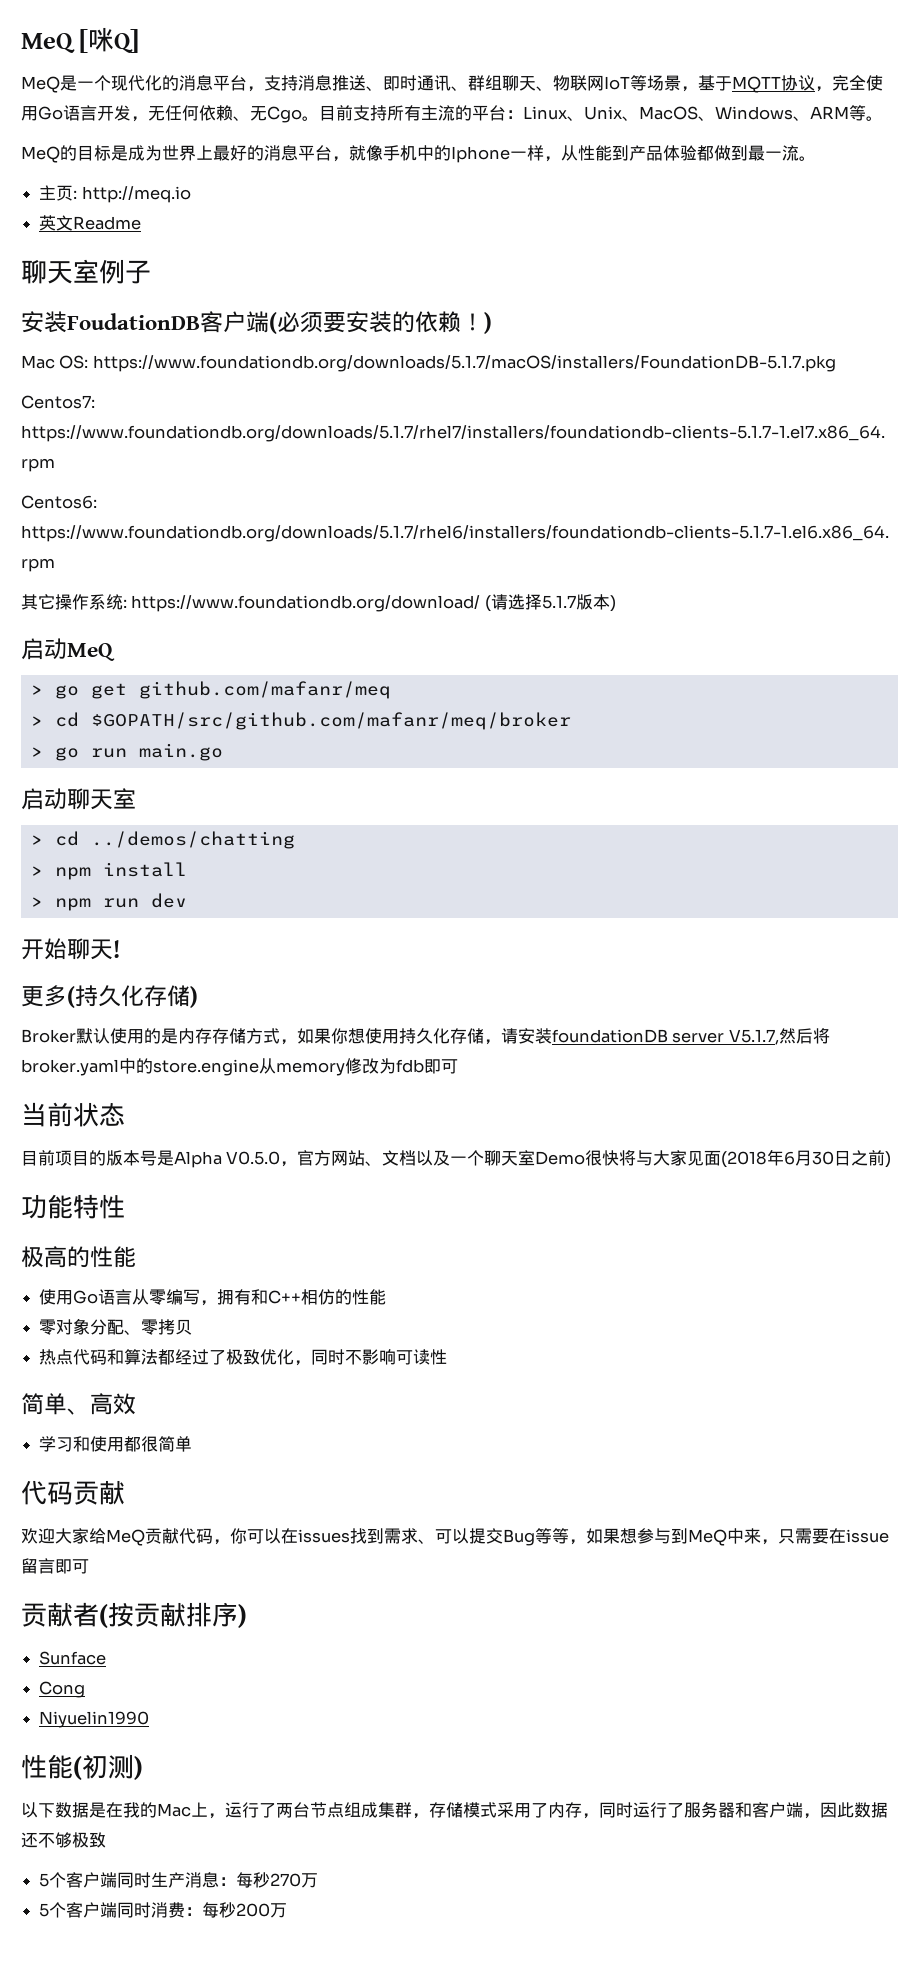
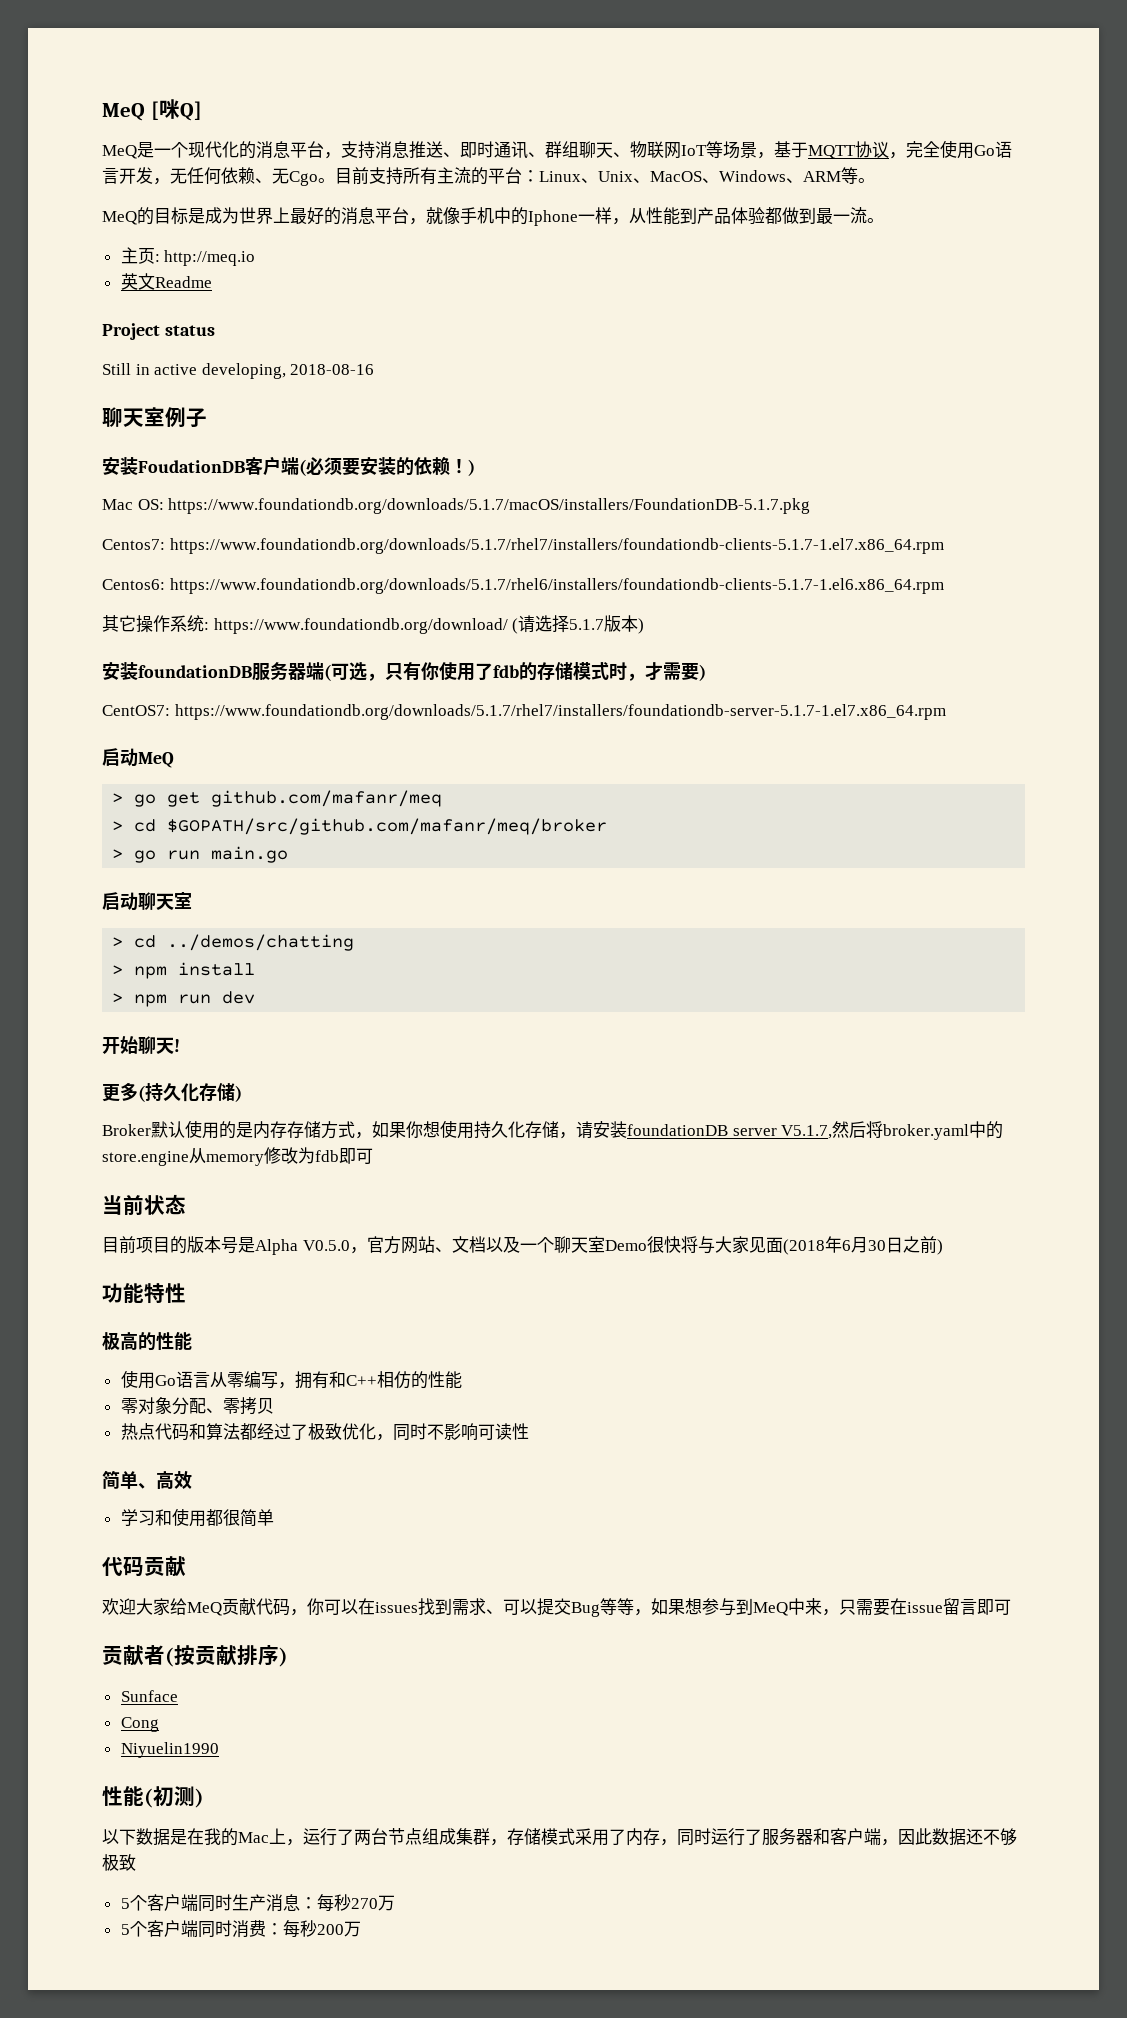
+ Project status
+ Still in active developing, 2018-08-16
+ 安装foundationDB服务器端(可选，只有你使用了fdb的存储模式时，才需要)
+ CentOS7: https://www.foundationdb.org/downloads/5.1.7/rhel7/installers/foundationdb-server-5.1.7-1.el7.x86_64.rpm

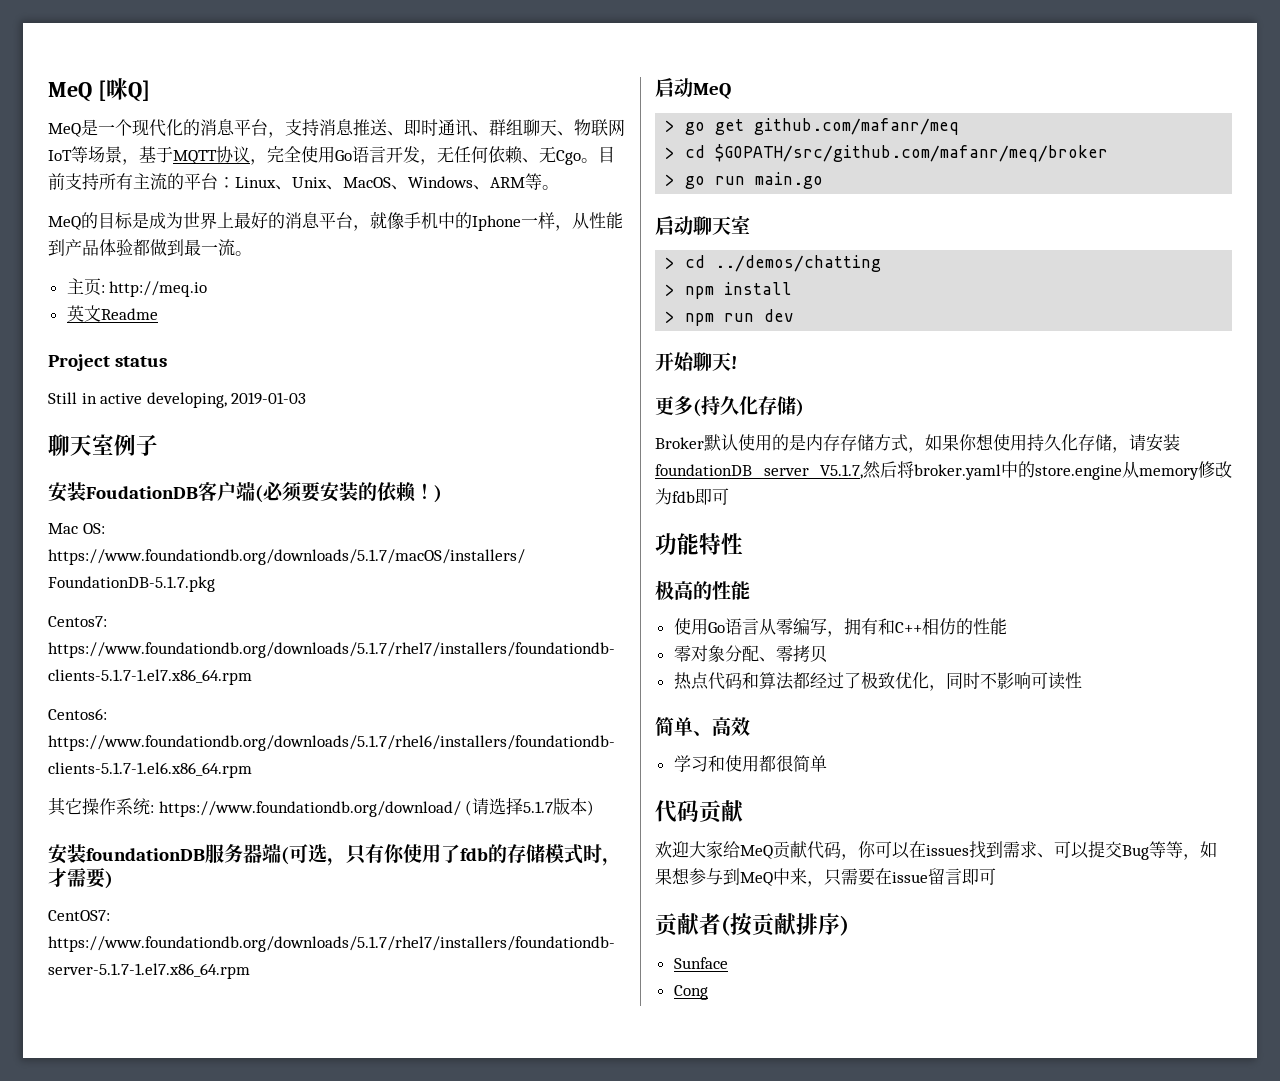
- Still in active developing, 2018-08-16
+ Still in active developing, 2019-01-03
- 当前状态
- 目前项目的版本号是Alpha V0.5.0，官方网站、文档以及一个聊天室Demo很快将与大家见面(2018年6月30日之前)
- Niyuelin1990
- 性能(初测)
- 以下数据是在我的Mac上，运行了两台节点组成集群，存储模式采用了内存，同时运行了服务器和客户端，因此数据还不够极致
- 5个客户端同时生产消息：每秒270万
- 5个客户端同时消费：每秒200万

